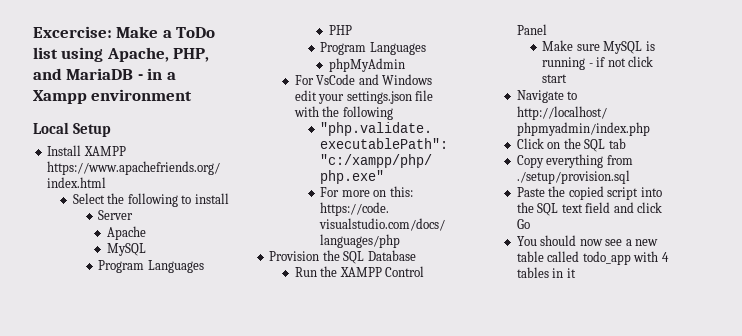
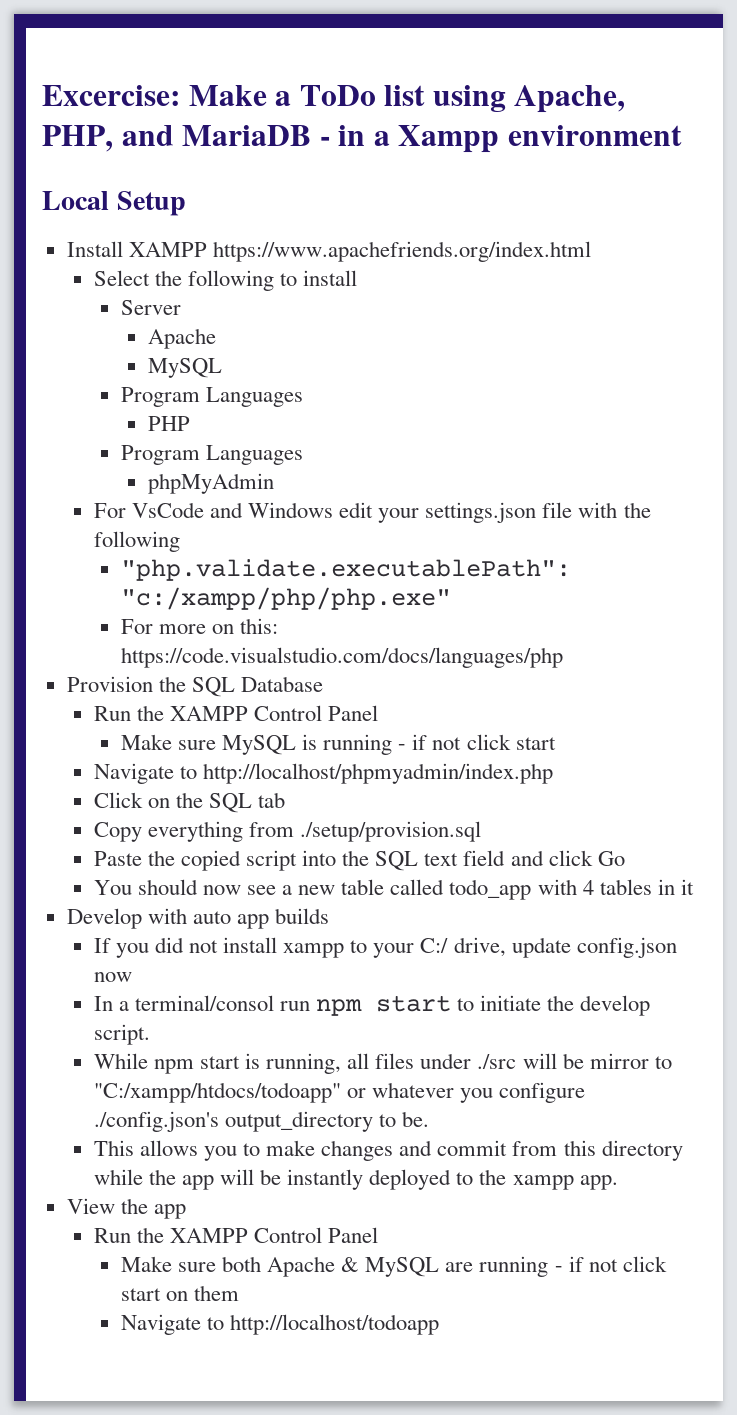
+ Develop with auto app builds
+ If you did not install xampp to your C:/ drive, update config.json now
+ In a terminal/consol run npm start to initiate the develop script.
+ While npm start is running, all files under ./src will be mirror to "C:/xampp/htdocs/todoapp" or whatever you configure ./config.json's output_directory to be.
+ This allows you to make changes and commit from this directory while the app will be instantly deployed to the xampp app.
+ View the app
+ Run the XAMPP Control Panel
+ Make sure both Apache & MySQL are running - if not click start on them
+ Navigate to http://localhost/todoapp

